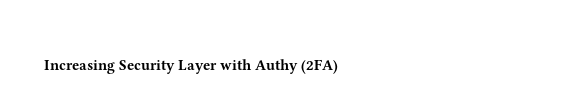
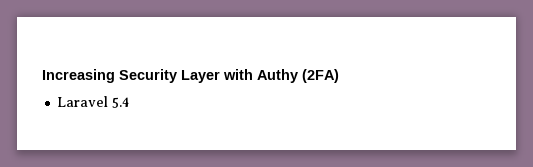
+ Laravel 5.4

